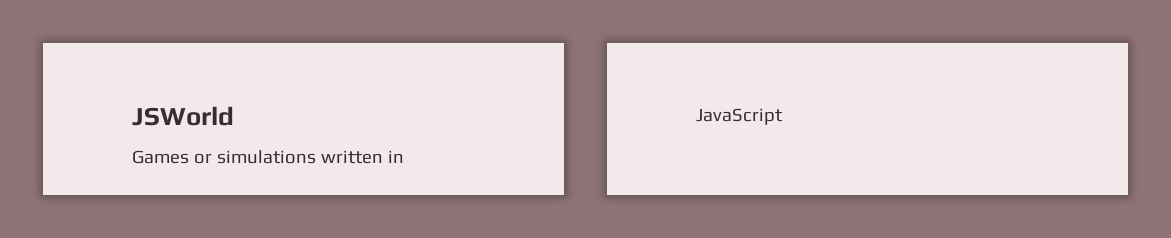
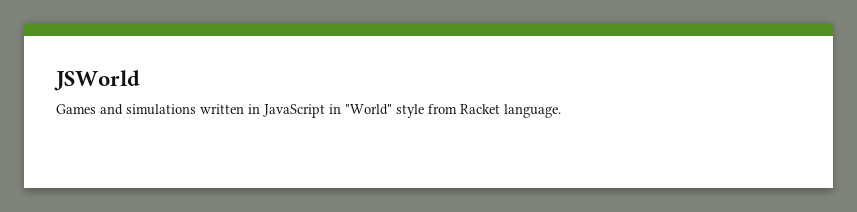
- Games or simulations written in JavaScript
+ Games and simulations written in JavaScript in "World" style from Racket language.

